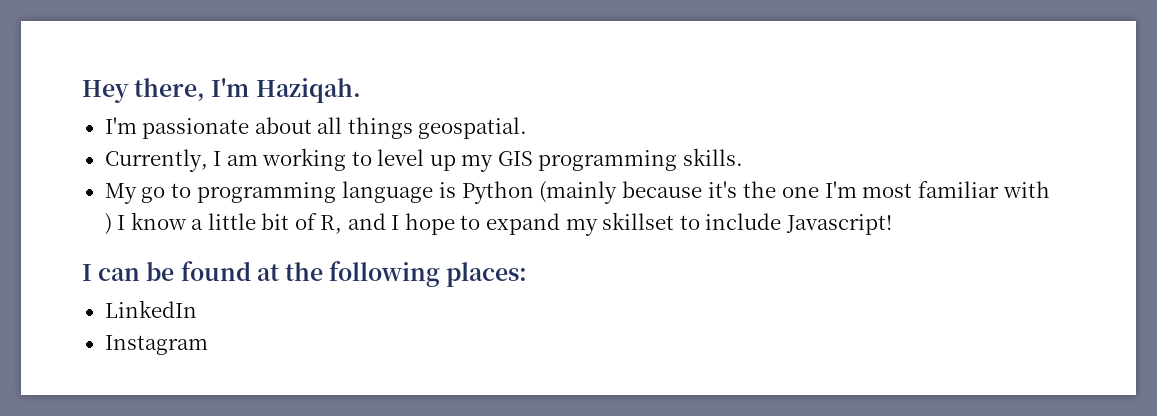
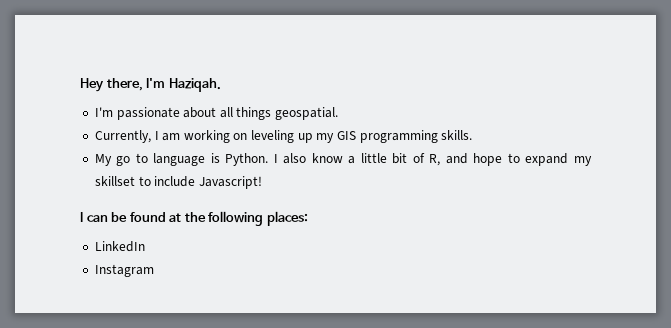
- Currently, I am working to level up my GIS programming skills.
+ Currently, I am working on leveling up my GIS programming skills.
- My go to programming language is Python (mainly because it's the one I'm most familiar with ) I know a little bit of R, and I hope to expand my skillset to include Javascript!
+ My go to language is Python. I also know a little bit of R, and hope to expand my skillset to include Javascript!

